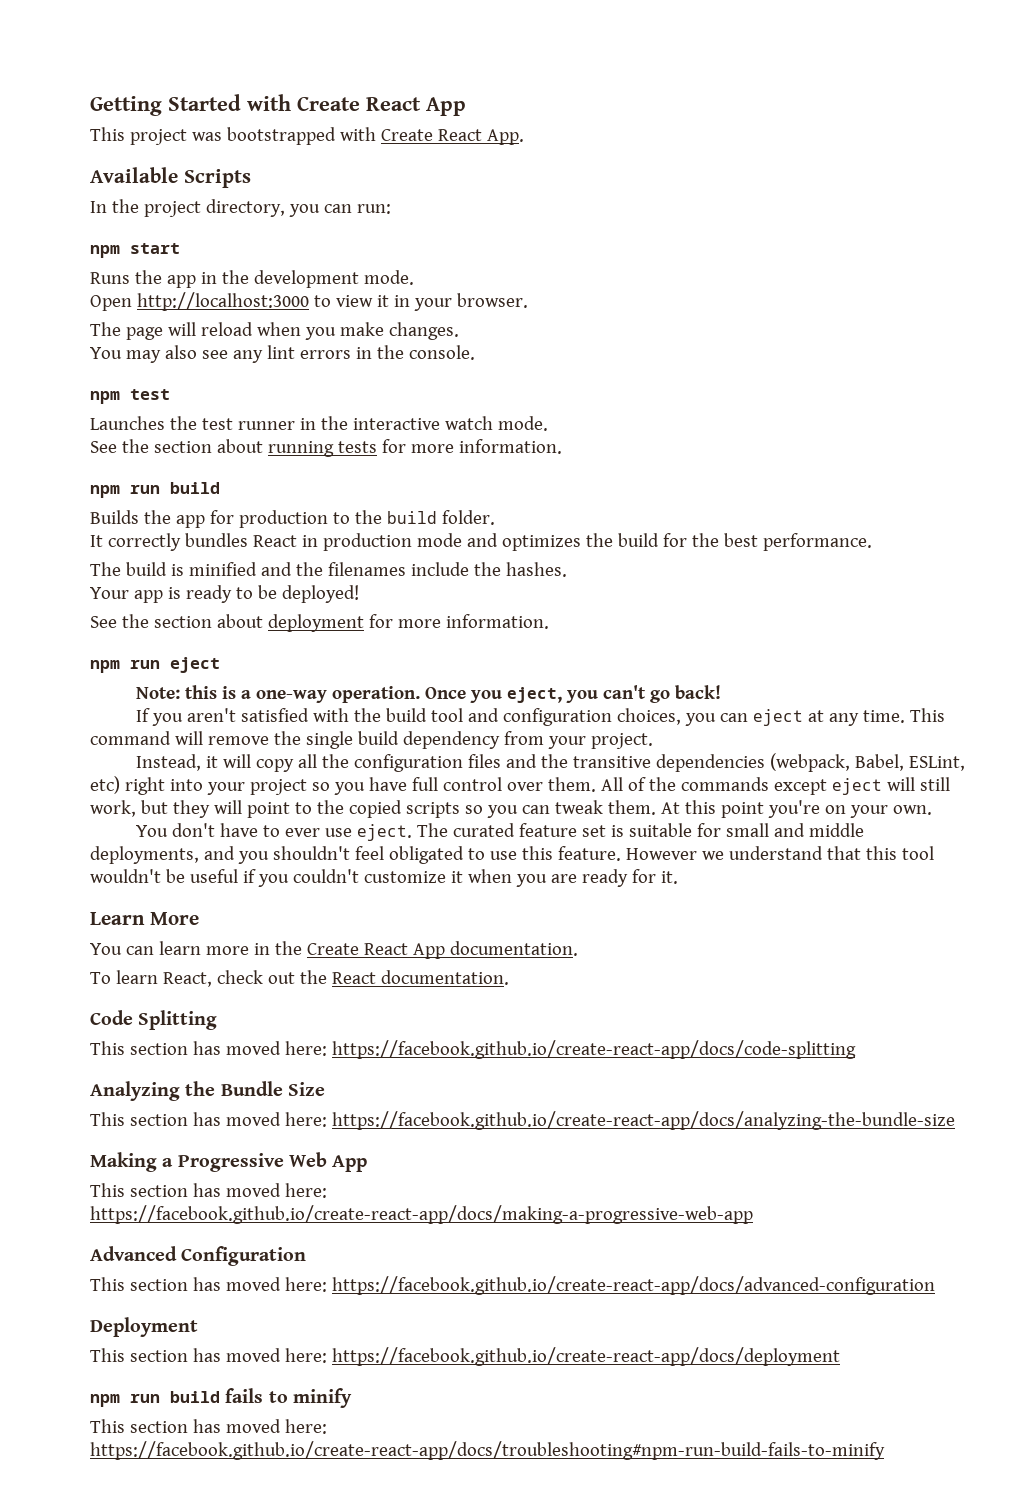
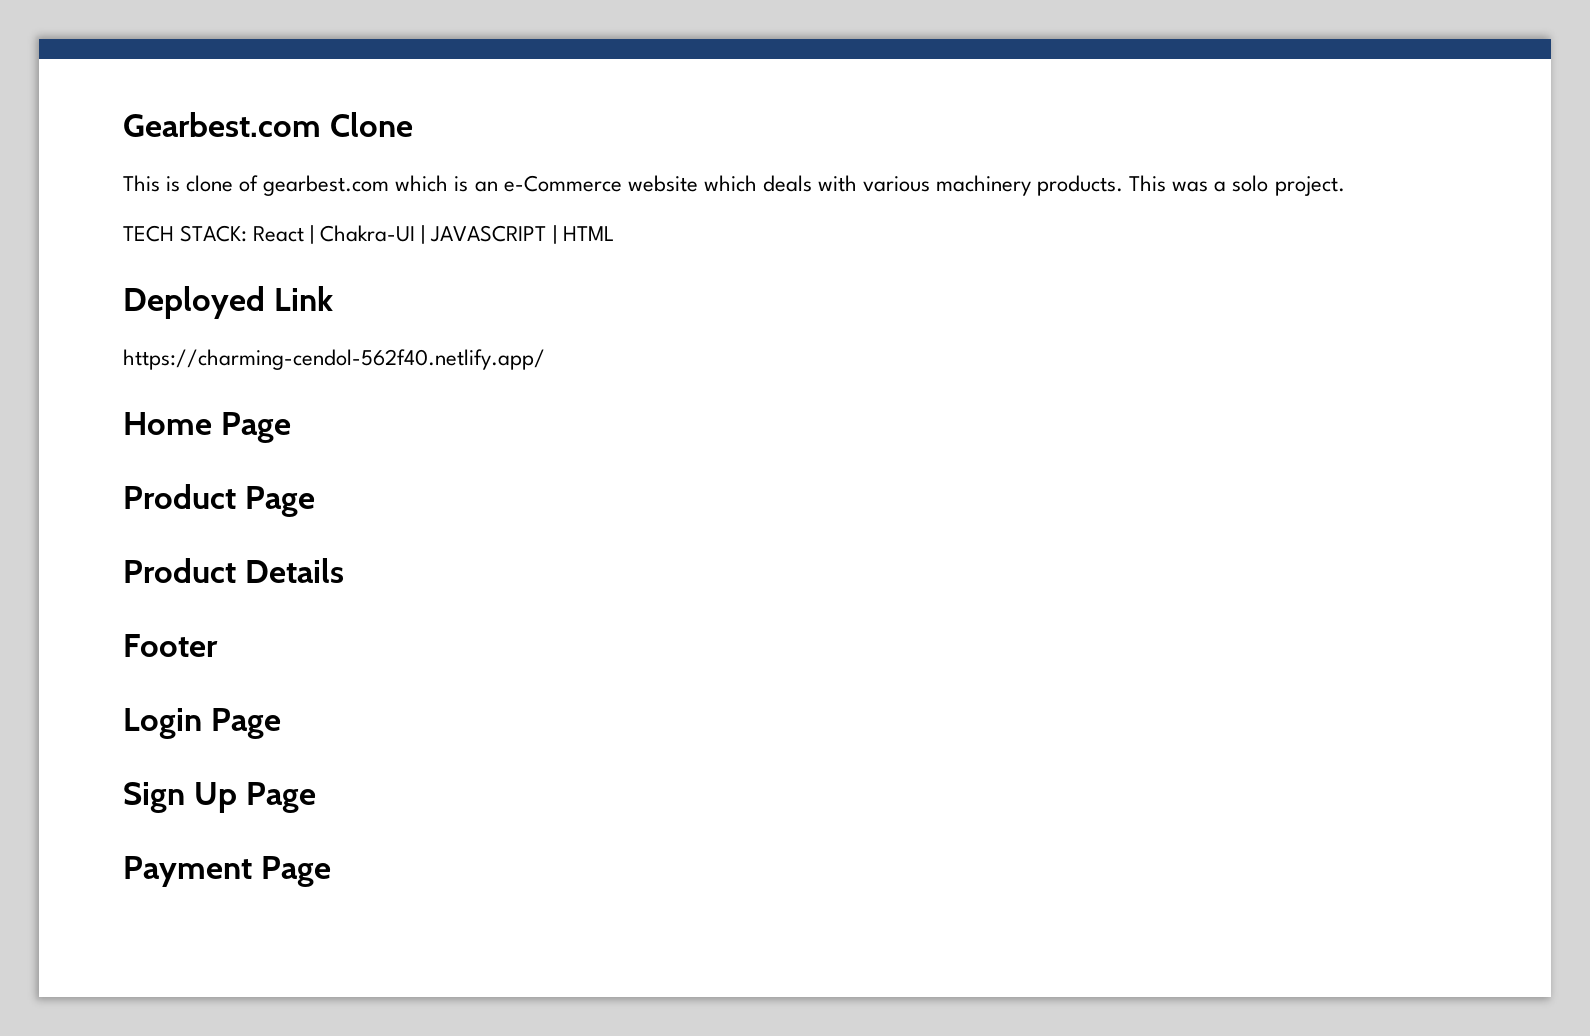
- Getting Started with Create React App
- This project was bootstrapped with Create React App.
- Available Scripts
- In the project directory, you can run:
- npm start
- Runs the app in the development mode.
- Open http://localhost:3000 to view it in your browser.
- The page will reload when you make changes.
- You may also see any lint errors in the console.
- npm test
- Launches the test runner in the interactive watch mode.
- See the section about running tests for more information.
- npm run build
- Builds the app for production to the build folder.
- It correctly bundles React in production mode and optimizes the build for the best performance.
- The build is minified and the filenames include the hashes.
- Your app is ready to be deployed!
- See the section about deployment for more information.
- npm run eject
- Note: this is a one-way operation. Once you eject, you can't go back!
- If you aren't satisfied with the build tool and configuration choices, you can eject at any time. This command will remove the single build dependency from your project.
- Instead, it will copy all the configuration files and the transitive dependencies (webpack, Babel, ESLint, etc) right into your project so you have full control over them. All of the commands except eject will still work, but they will point to the copied scripts so you can tweak them. At this point you're on your own.
- You don't have to ever use eject. The curated feature set is suitable for small and middle deployments, and you shouldn't feel obligated to use this feature. However we understand that this tool wouldn't be useful if you couldn't customize it when you are ready for it.
- Learn More
- You can learn more in the Create React App documentation.
- To learn React, check out the React documentation.
- Code Splitting
- This section has moved here: https://facebook.github.io/create-react-app/docs/code-splitting
- Analyzing the Bundle Size
- This section has moved here: https://facebook.github.io/create-react-app/docs/analyzing-the-bundle-size
- Making a Progressive Web App
- This section has moved here: https://facebook.github.io/create-react-app/docs/making-a-progressive-web-app
- Advanced Configuration
- This section has moved here: https://facebook.github.io/create-react-app/docs/advanced-configuration
- Deployment
- This section has moved here: https://facebook.github.io/create-react-app/docs/deployment
- npm run build fails to minify
- This section has moved here: https://facebook.github.io/create-react-app/docs/troubleshooting#npm-run-build-fails-to-minify
+ Gearbest.com Clone
+ This is clone of gearbest.com which is an e-Commerce website which deals with various machinery products. This was a solo project.
+ TECH STACK: React | Chakra-UI | JAVASCRIPT | HTML
+ Deployed Link
+ https://charming-cendol-562f40.netlify.app/
+ Home Page
+ Product Page
+ Product Details
+ Footer
+ Login Page
+ Sign Up Page
+ Payment Page

